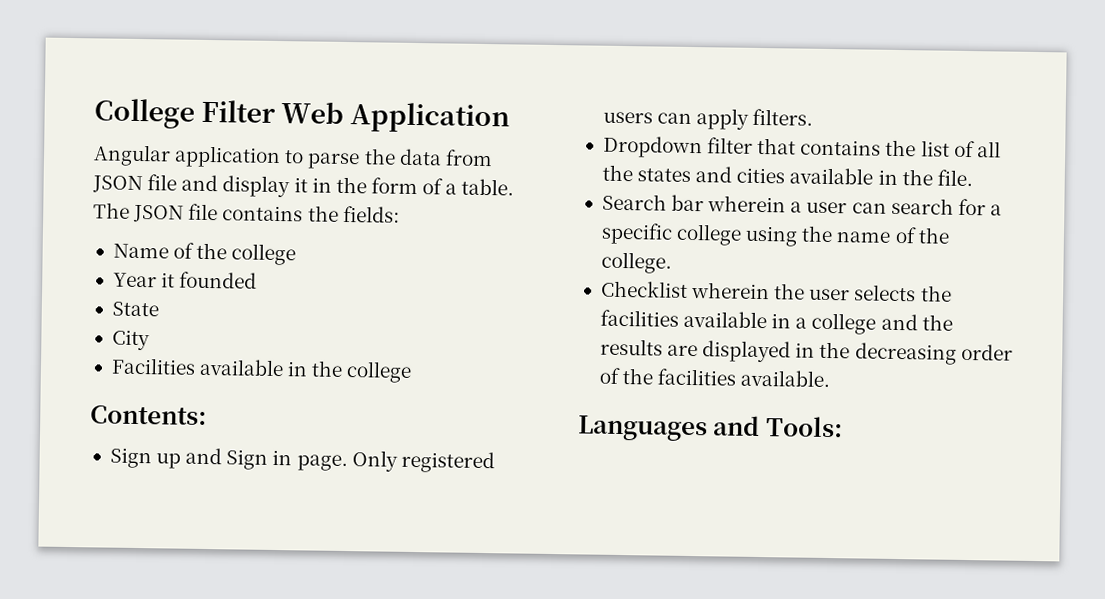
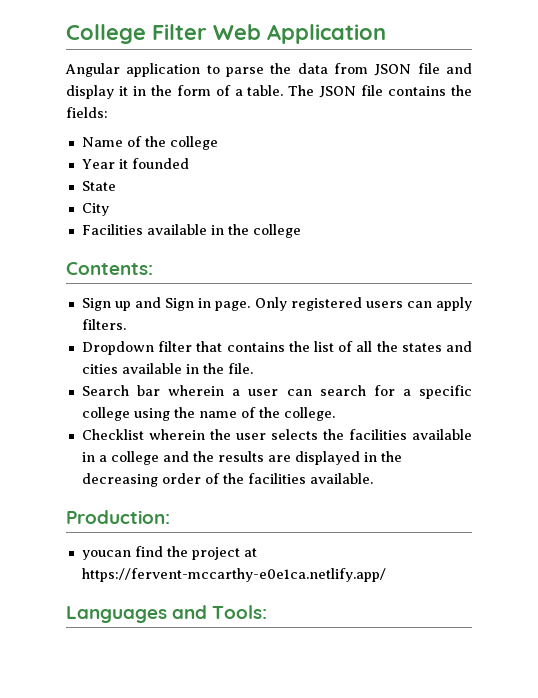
+ Production:
+ youcan find the project at https://fervent-mccarthy-e0e1ca.netlify.app/

